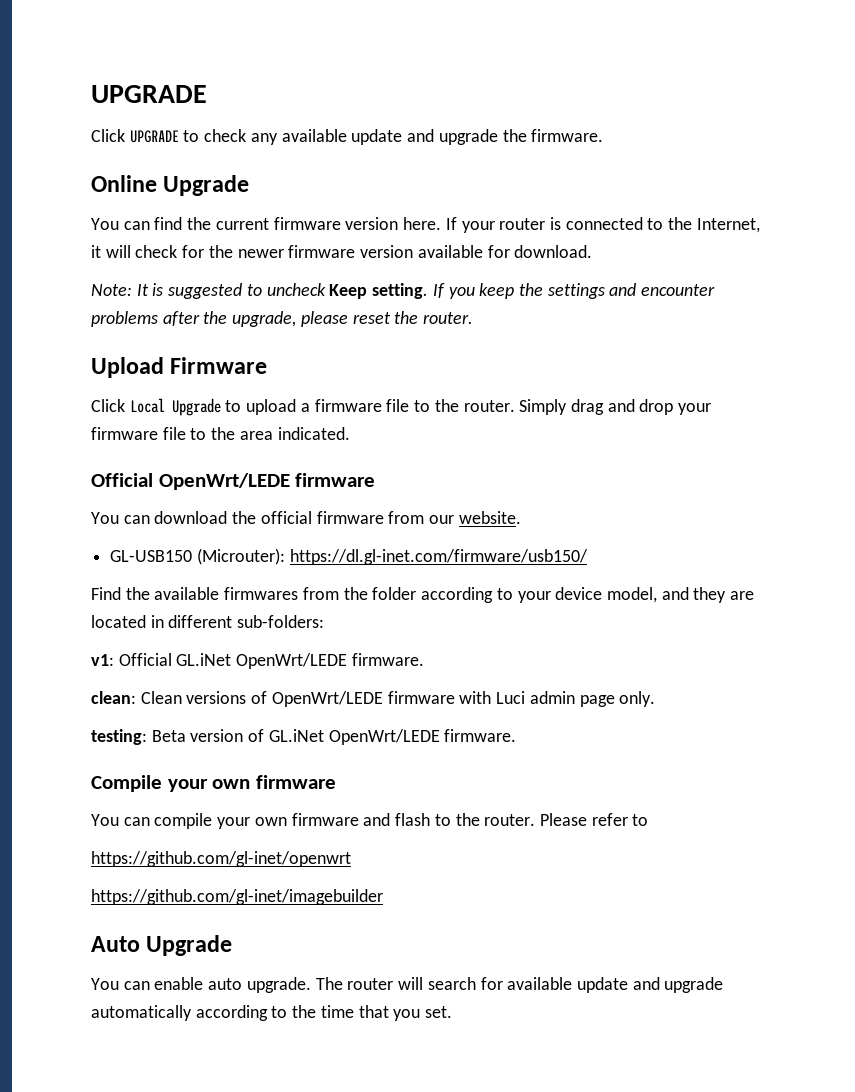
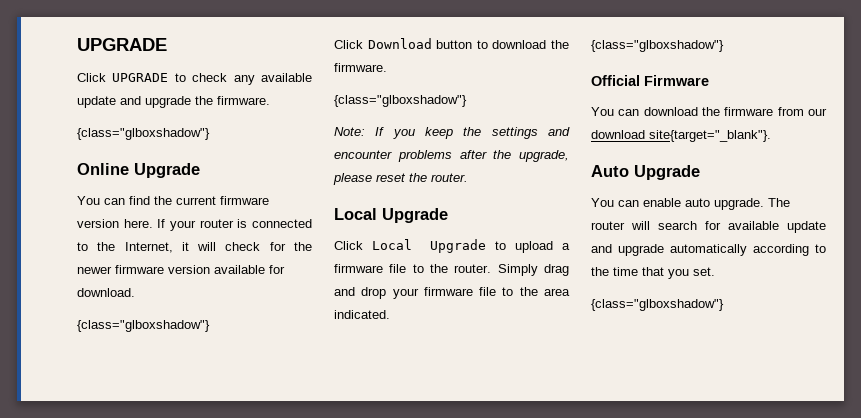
  Click UPGRADE to check any available update and upgrade the firmware.
+ {class="glboxshadow"}
  If your router is connected to the Internet, it will check for the newer firmware version available for download.
- Note: It is suggested to uncheck Keep setting. If you keep the settings and encounter problems after the upgrade, please reset the router.
- Upload Firmware
+ {class="glboxshadow"}
+ Click Download button to download the firmware.
+ {class="glboxshadow"}
+ Note: If you keep the settings and encounter problems after the upgrade, please reset the router.
+ Local Upgrade
  Simply drag and drop your firmware file to the area indicated.
- Official OpenWrt/LEDE firmware
+ {class="glboxshadow"}
+ Official Firmware
- You can download the official firmware from our website.
- GL-USB150 (Microuter): https://dl.gl-inet.com/firmware/usb150/
- Find the available firmwares from the folder according to your device model, and they are located in different sub-folders:
- v1: Official GL.iNet OpenWrt/LEDE firmware.
- clean: Clean versions of OpenWrt/LEDE firmware with Luci admin page only.
- testing: Beta version of GL.iNet OpenWrt/LEDE firmware.
- Compile your own firmware
- You can compile your own firmware and flash to the router. Please refer to
- https://github.com/gl-inet/openwrt
- https://github.com/gl-inet/imagebuilder
+ You can download the firmware from our download site{target="_blank"}.
  The router will search for available update and upgrade automatically according to the time that you set.
+ {class="glboxshadow"}

